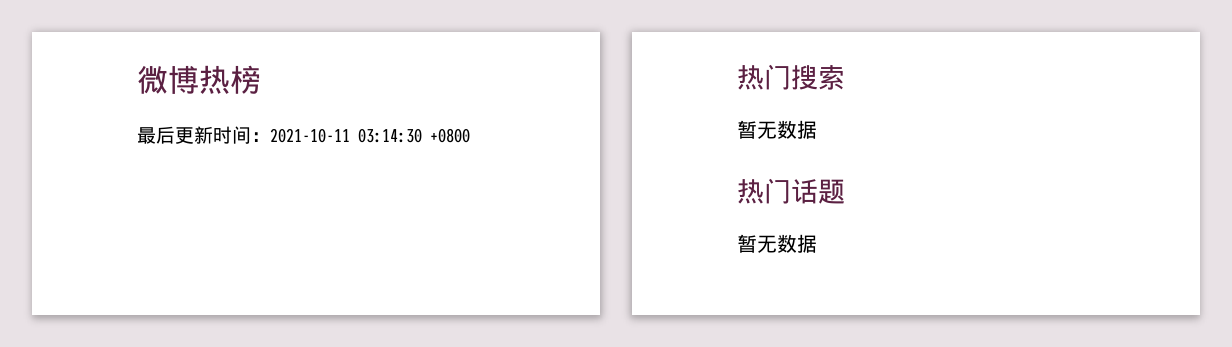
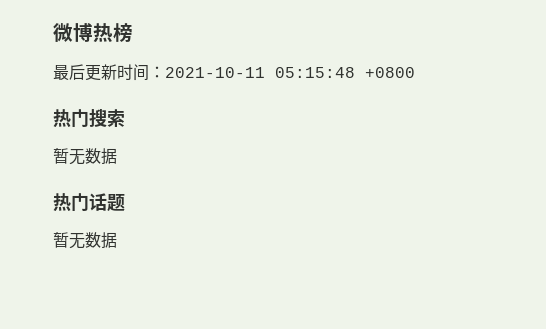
- 最后更新时间：2021-10-11 03:14:30 +0800
+ 最后更新时间：2021-10-11 05:15:48 +0800

